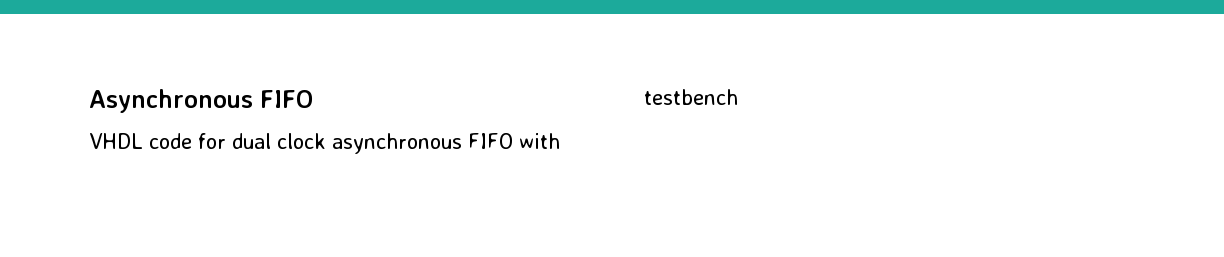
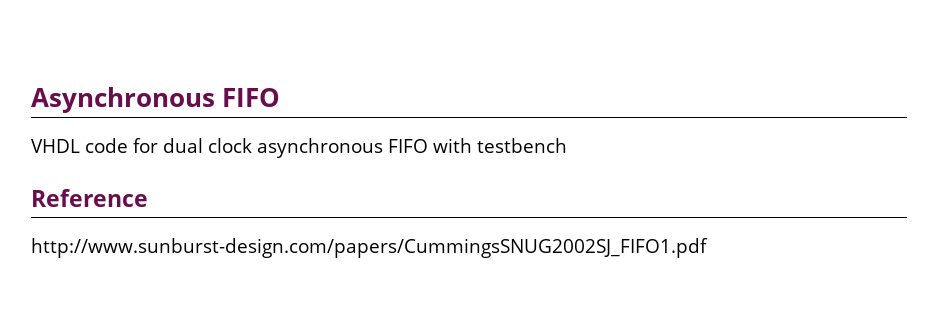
+ Reference
+ http://www.sunburst-design.com/papers/CummingsSNUG2002SJ_FIFO1.pdf

